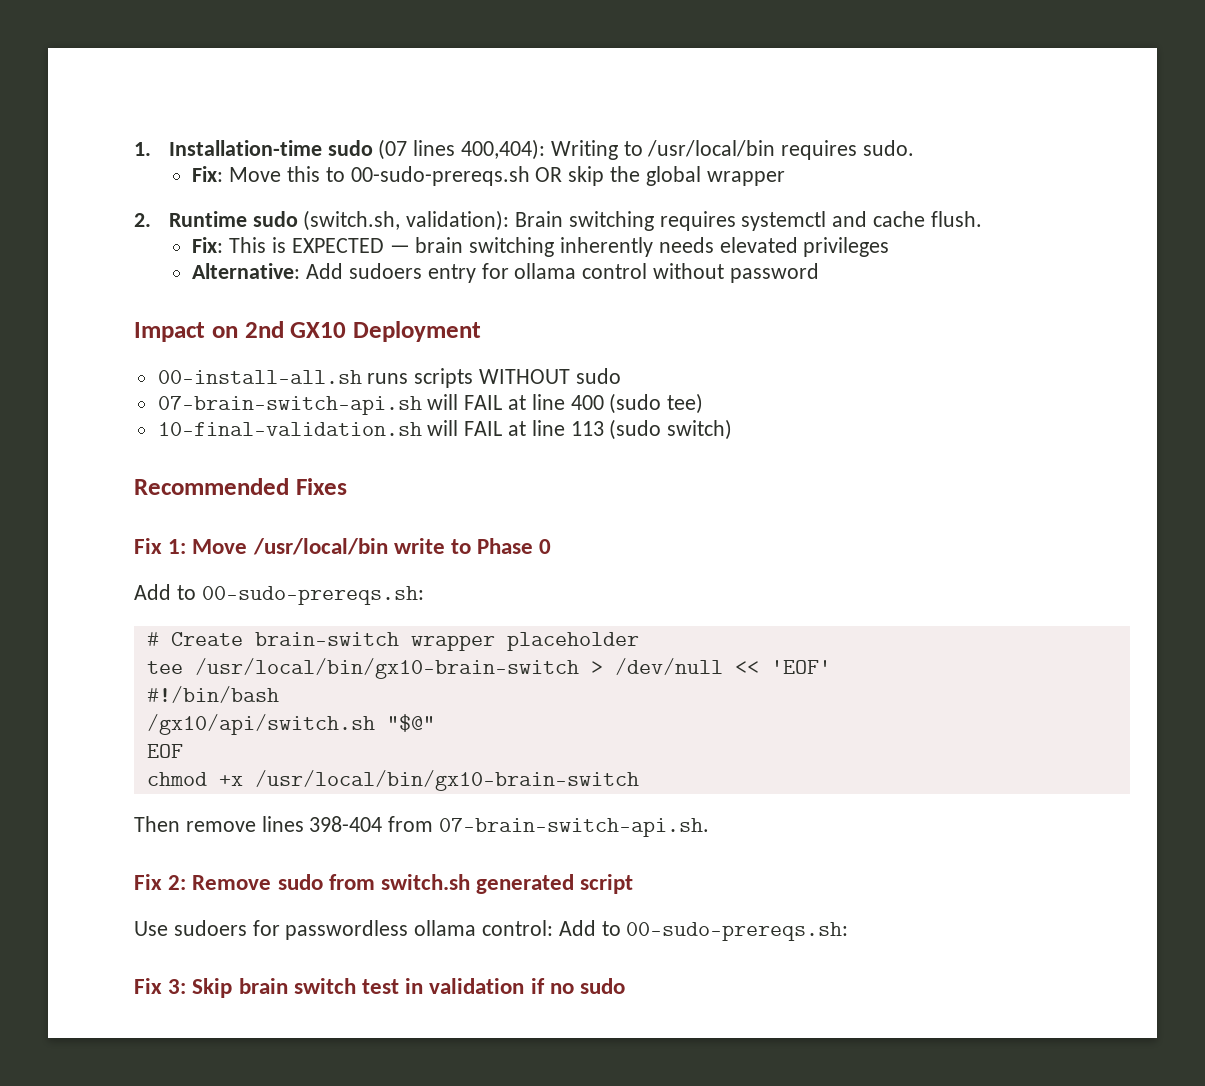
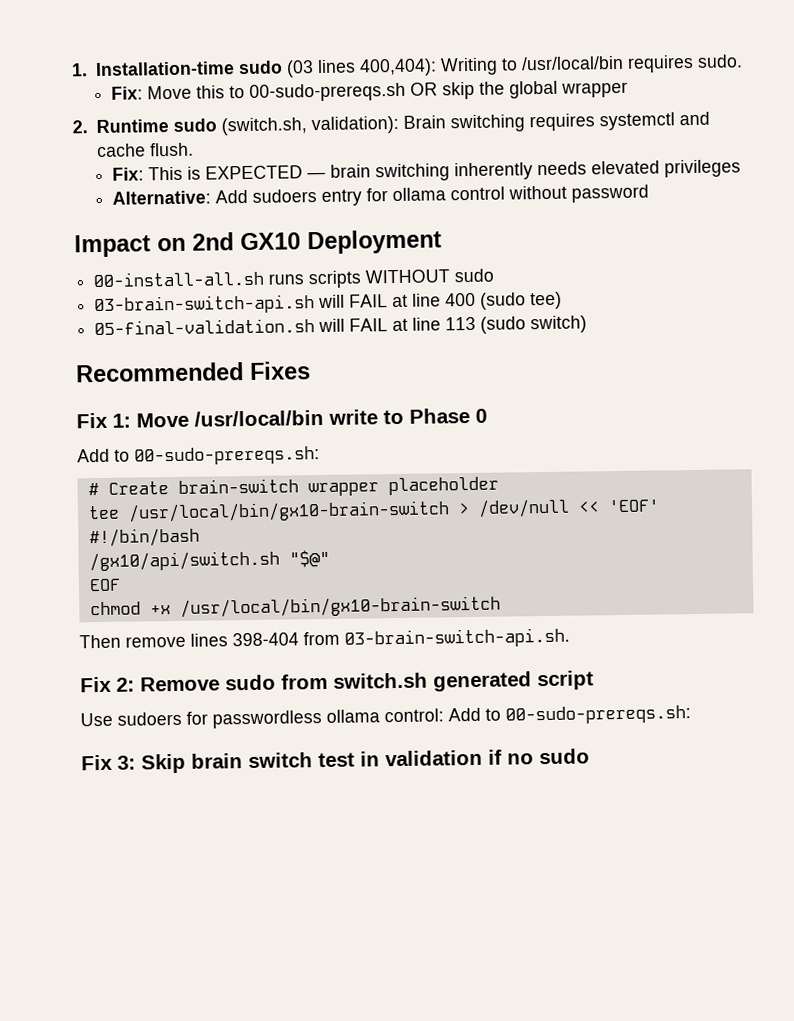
- 1. Installation-time sudo (07 lines 400,404): Writing to /usr/local/bin requires sudo.
+ 1. Installation-time sudo (03 lines 400,404): Writing to /usr/local/bin requires sudo.
- 07-brain-switch-api.sh will FAIL at line 400 (sudo tee)
+ 03-brain-switch-api.sh will FAIL at line 400 (sudo tee)
- 10-final-validation.sh will FAIL at line 113 (sudo switch)
+ 05-final-validation.sh will FAIL at line 113 (sudo switch)
- Then remove lines 398-404 from 07-brain-switch-api.sh.
+ Then remove lines 398-404 from 03-brain-switch-api.sh.

